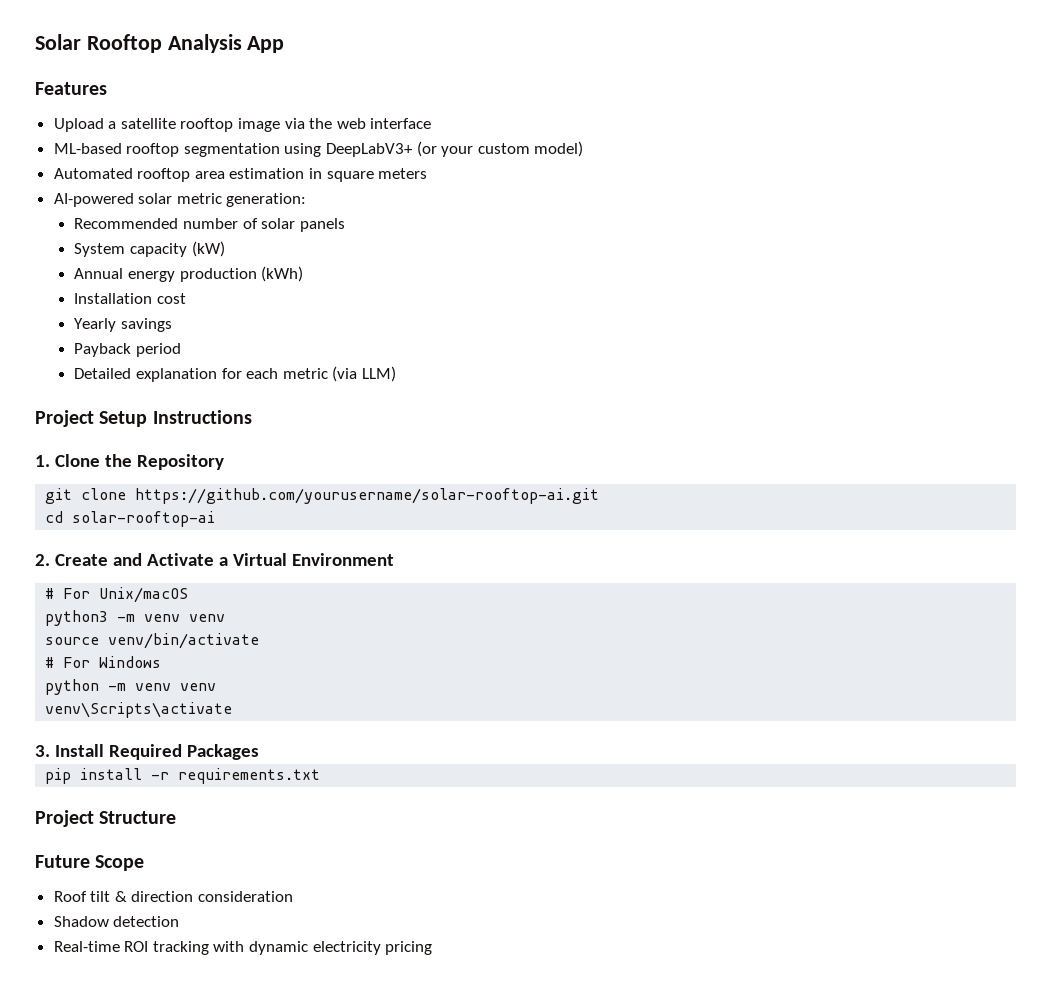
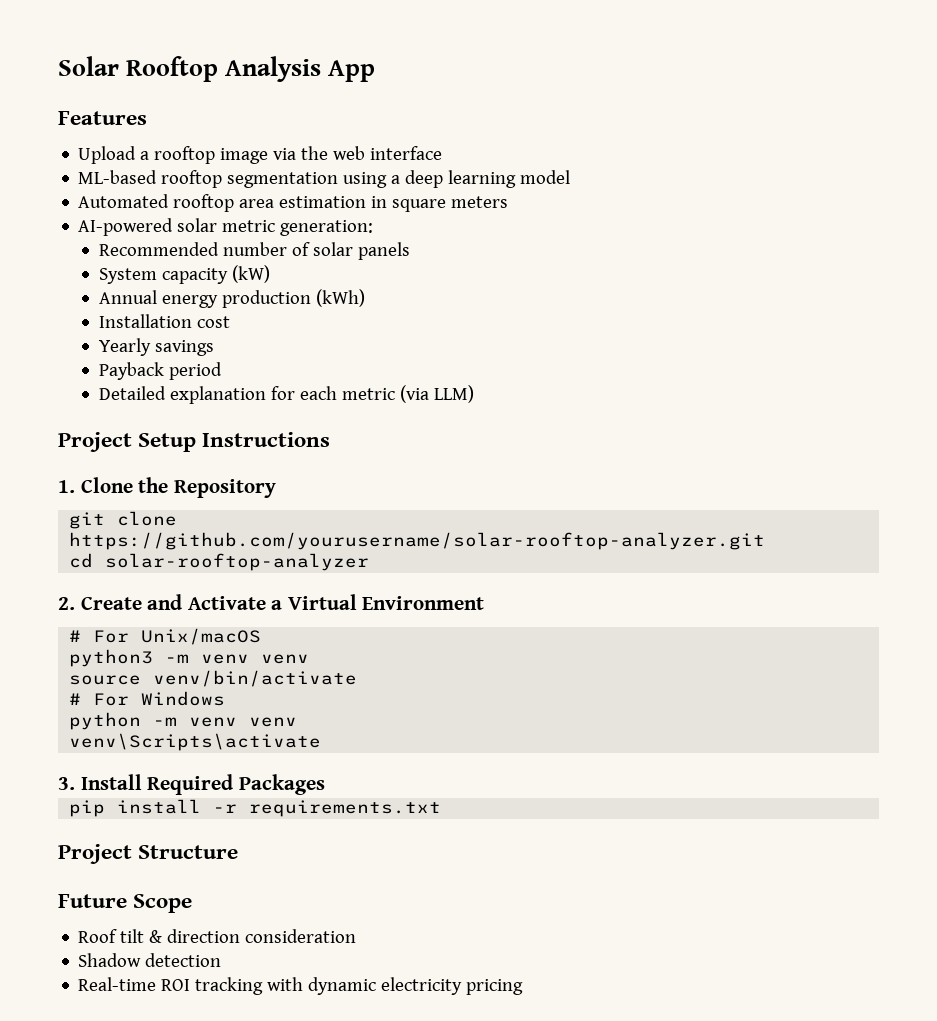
- Upload a satellite rooftop image via the web interface
+ Upload a rooftop image via the web interface
- ML-based rooftop segmentation using DeepLabV3+ (or your custom model)
+ ML-based rooftop segmentation using a deep learning model
- git clone https://github.com/yourusername/solar-rooftop-ai.git
+ git clone https://github.com/yourusername/solar-rooftop-analyzer.git
- cd solar-rooftop-ai
+ cd solar-rooftop-analyzer

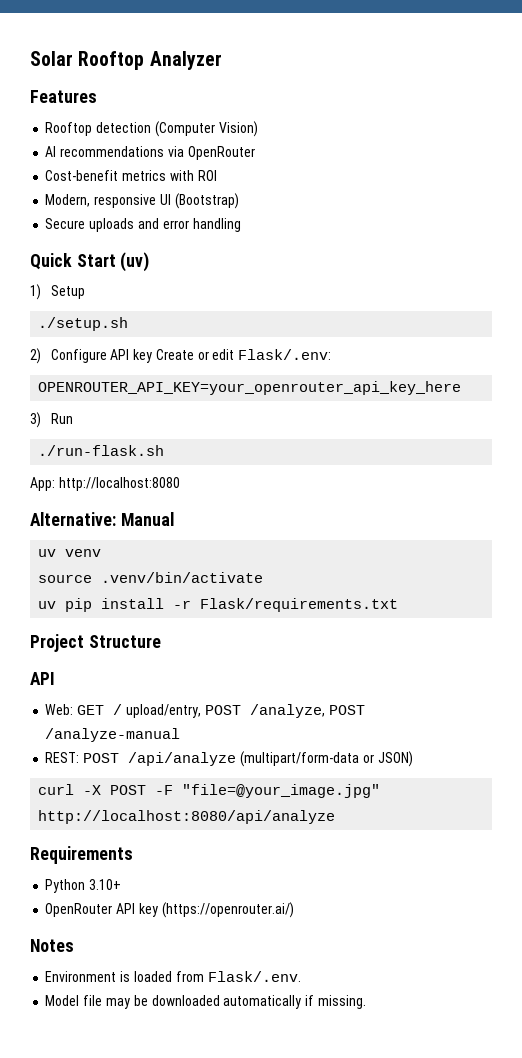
- Solar Rooftop Analysis App
+ Solar Rooftop Analyzer
- Upload a rooftop image via the web interface
- ML-based rooftop segmentation using a deep learning model
- Automated rooftop area estimation in square meters
- AI-powered solar metric generation:
- Recommended number of solar panels
- System capacity (kW)
- Annual energy production (kWh)
- Installation cost
- Yearly savings
- Payback period
- Detailed explanation for each metric (via LLM)
- Project Setup Instructions
- 1. Clone the Repository
- git clone https://github.com/yourusername/solar-rooftop-analyzer.git
- cd solar-rooftop-analyzer
- 2. Create and Activate a Virtual Environment
- # For Unix/macOS
- python3 -m venv venv
- source venv/bin/activate
- # For Windows
- python -m venv venv
- venv\Scripts\activate
- 3. Install Required Packages
- pip install -r requirements.txt
+ Rooftop detection (Computer Vision)
+ AI recommendations via OpenRouter
+ Cost-benefit metrics with ROI
+ Modern, responsive UI (Bootstrap)
+ Secure uploads and error handling
+ Quick Start (uv)
+ 1) Setup
+ ./setup.sh
+ 2) Configure API key Create or edit Flask/.env:
+ OPENROUTER_API_KEY=your_openrouter_api_key_here
+ 3) Run
+ ./run-flask.sh
+ App: http://localhost:8080
+ Alternative: Manual
+ uv venv
+ source .venv/bin/activate
+ uv pip install -r Flask/requirements.txt
  Project Structure
- Future Scope
- Roof tilt & direction consideration
- Shadow detection
- Real-time ROI tracking with dynamic electricity pricing
+ API
+ Web: GET / upload/entry, POST /analyze, POST /analyze-manual
+ REST: POST /api/analyze (multipart/form-data or JSON)
+ curl -X POST -F "file=@your_image.jpg" http://localhost:8080/api/analyze
+ Requirements
+ Python 3.10+
+ OpenRouter API key (https://openrouter.ai/)
+ Notes
+ Environment is loaded from Flask/.env.
+ Model file may be downloaded automatically if missing.

